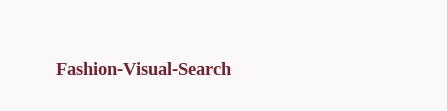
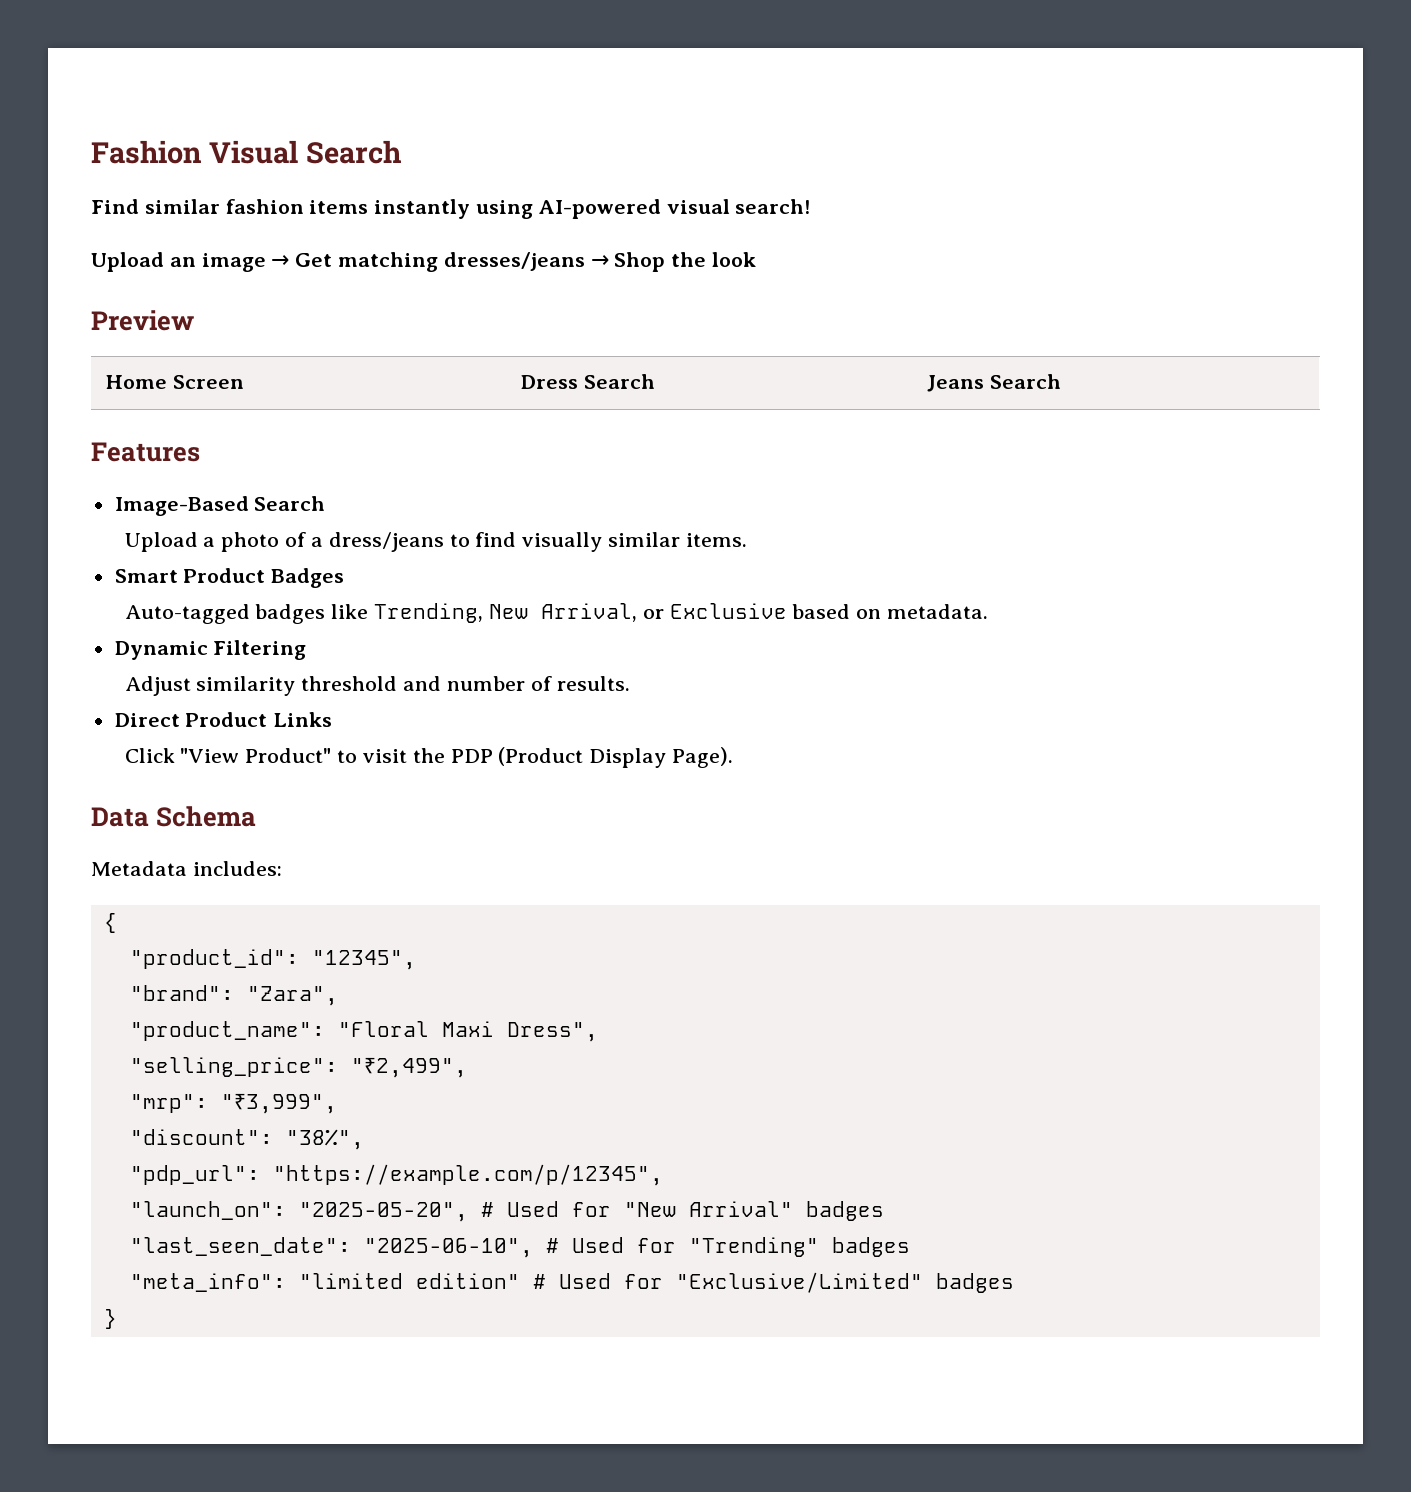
- Fashion-Visual-Search
+ Fashion Visual Search
+ Find similar fashion items instantly using AI-powered visual search!
+ Upload an image → Get matching dresses/jeans → Shop the look
+ Preview
+ Home Screen | Dress Search | Jeans Search
+ Features
+ Image-Based Search
+ Upload a photo of a dress/jeans to find visually similar items.
+ Smart Product Badges
+ Auto-tagged badges like Trending, New Arrival, or Exclusive based on metadata.
+ Dynamic Filtering
+ Adjust similarity threshold and number of results.
+ Direct Product Links
+ Click "View Product" to visit the PDP (Product Display Page).
+ Data Schema
+ Metadata includes:
+ {
+ "product_id": "12345",
+ "brand": "Zara",
+ "product_name": "Floral Maxi Dress",
+ "selling_price": "₹2,499",
+ "mrp": "₹3,999",
+ "discount": "38%",
+ "pdp_url": "https://example.com/p/12345",
+ "launch_on": "2025-05-20", # Used for "New Arrival" badges
+ "last_seen_date": "2025-06-10", # Used for "Trending" badges
+ "meta_info": "limited edition" # Used for "Exclusive/Limited" badges
+ }

